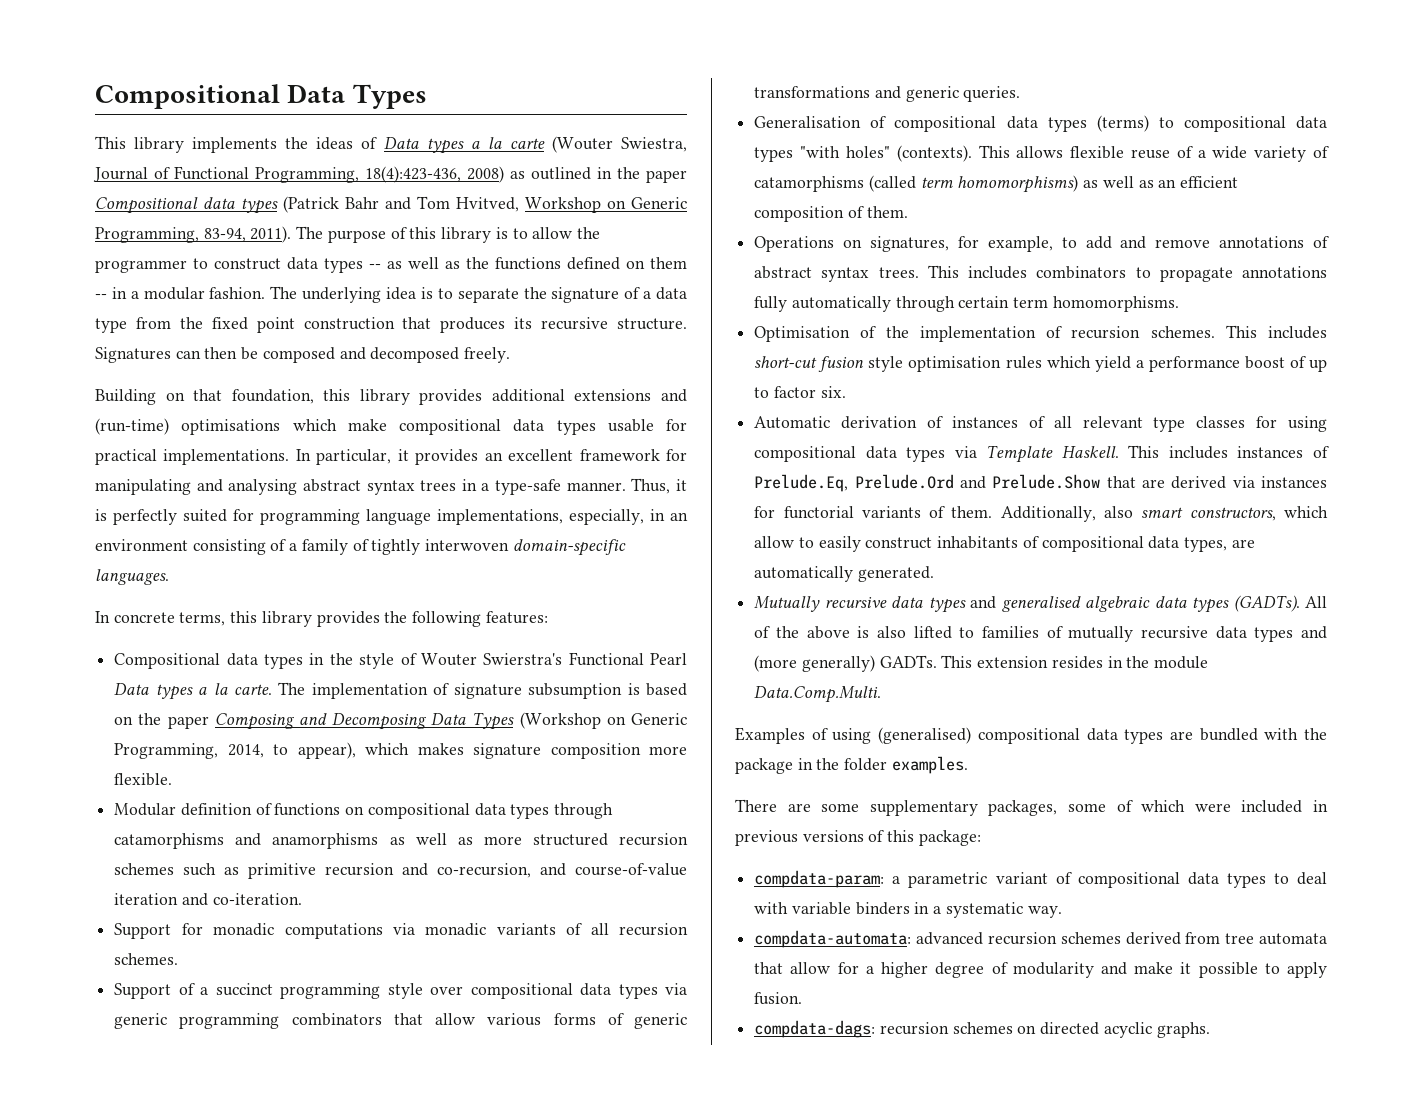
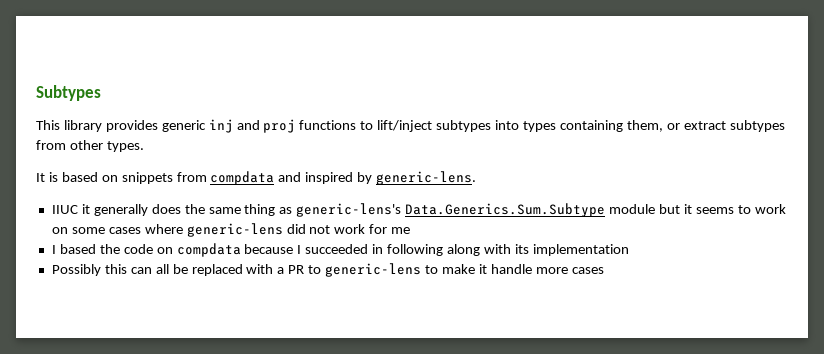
- Compositional Data Types
+ Subtypes
- This library implements the ideas of Data types a la carte (Wouter Swiestra, Journal of Functional Programming, 18(4):423-436, 2008) as outlined in the paper Compositional data types (Patrick Bahr and Tom Hvitved, Workshop on Generic Programming, 83-94, 2011). The purpose of this library is to allow the programmer to construct data types -- as well as the functions defined on them -- in a modular fashion. The underlying idea is to separate the signature of a data type from the fixed point construction that produces its recursive structure. Signatures can then be composed and decomposed freely.
- Building on that foundation, this library provides additional extensions and (run-time) optimisations which make compositional data types usable for practical implementations. In particular, it provides an excellent framework for manipulating and analysing abstract syntax trees in a type-safe manner. Thus, it is perfectly suited for programming language implementations, especially, in an environment consisting of a family of tightly interwoven domain-specific languages.
- In concrete terms, this library provides the following features:
- Compositional data types in the style of Wouter Swierstra's Functional Pearl Data types a la carte. The implementation of signature subsumption is based on the paper Composing and Decomposing Data Types (Workshop on Generic Programming, 2014, to appear), which makes signature composition more flexible.
- Modular definition of functions on compositional data types through catamorphisms and anamorphisms as well as more structured recursion schemes such as primitive recursion and co-recursion, and course-of-value iteration and co-iteration.
- Support for monadic computations via monadic variants of all recursion schemes.
- Support of a succinct programming style over compositional data types via generic programming combinators that allow various forms of generic transformations and generic queries.
- Generalisation of compositional data types (terms) to compositional data types "with holes" (contexts). This allows flexible reuse of a wide variety of catamorphisms (called term homomorphisms) as well as an efficient composition of them.
- Operations on signatures, for example, to add and remove annotations of abstract syntax trees. This includes combinators to propagate annotations fully automatically through certain term homomorphisms.
- Optimisation of the implementation of recursion schemes. This includes short-cut fusion style optimisation rules which yield a performance boost of up to factor six.
- Automatic derivation of instances of all relevant type classes for using compositional data types via Template Haskell. This includes instances of Prelude.Eq, Prelude.Ord and Prelude.Show that are derived via instances for functorial variants of them. Additionally, also smart constructors, which allow to easily construct inhabitants of compositional data types, are automatically generated.
- Mutually recursive data types and generalised algebraic data types (GADTs). All of the above is also lifted to families of mutually recursive data types and (more generally) GADTs. This extension resides in the module Data.Comp.Multi.
- Examples of using (generalised) compositional data types are bundled with the package in the folder examples.
- There are some supplementary packages, some of which were included in previous versions of this package:
- compdata-param: a parametric variant of compositional data types to deal with variable binders in a systematic way.
- compdata-automata: advanced recursion schemes derived from tree automata that allow for a higher degree of modularity and make it possible to apply fusion.
- compdata-dags: recursion schemes on directed acyclic graphs.
+ This library provides generic inj and proj functions to lift/inject subtypes into types containing them, or extract subtypes from other types.
+ It is based on snippets from compdata and inspired by generic-lens.
+ IIUC it generally does the same thing as generic-lens's Data.Generics.Sum.Subtype module but it seems to work on some cases where generic-lens did not work for me
+ I based the code on compdata because I succeeded in following along with its implementation
+ Possibly this can all be replaced with a PR to generic-lens to make it handle more cases

